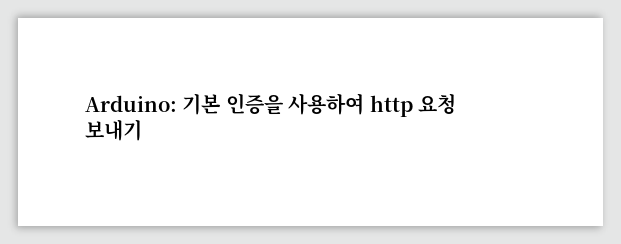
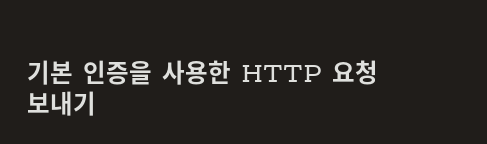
- Arduino: 기본 인증을 사용하여 http 요청 보내기
+ 기본 인증을 사용한 HTTP 요청 보내기

